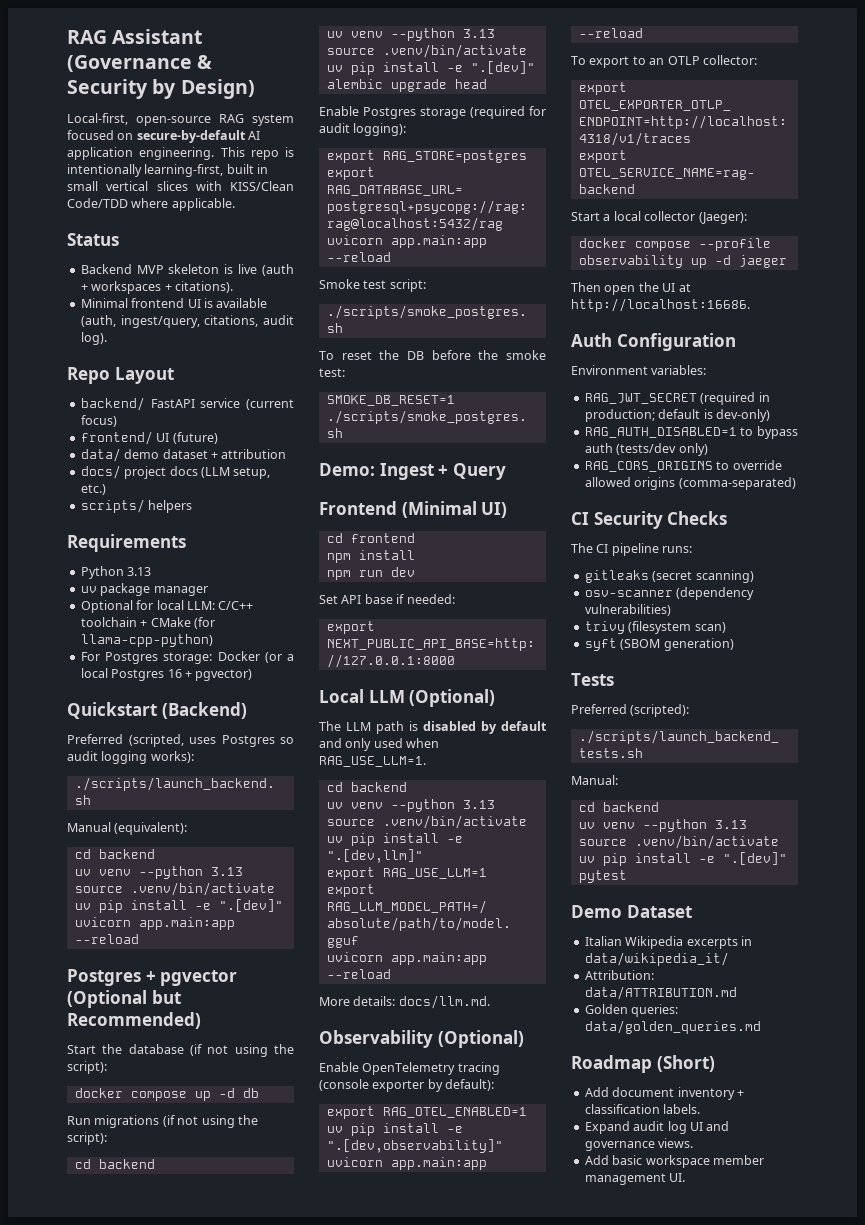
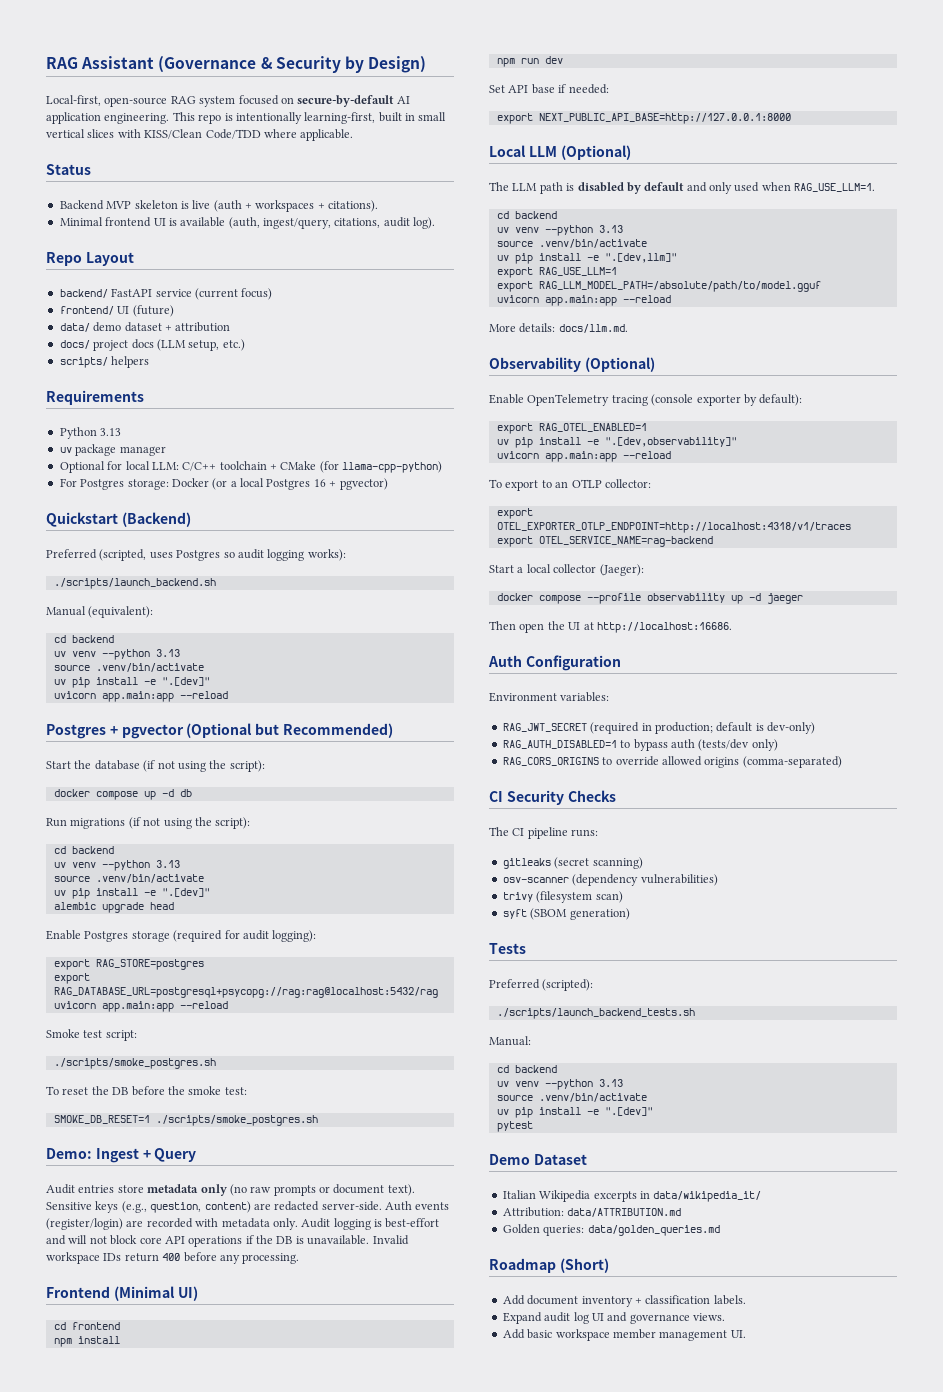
+ Audit entries store metadata only (no raw prompts or document text). Sensitive keys (e.g., question, content) are redacted server-side. Auth events (register/login) are recorded with metadata only. Audit logging is best-effort and will not block core API operations if the DB is unavailable. Invalid workspace IDs return 400 before any processing.

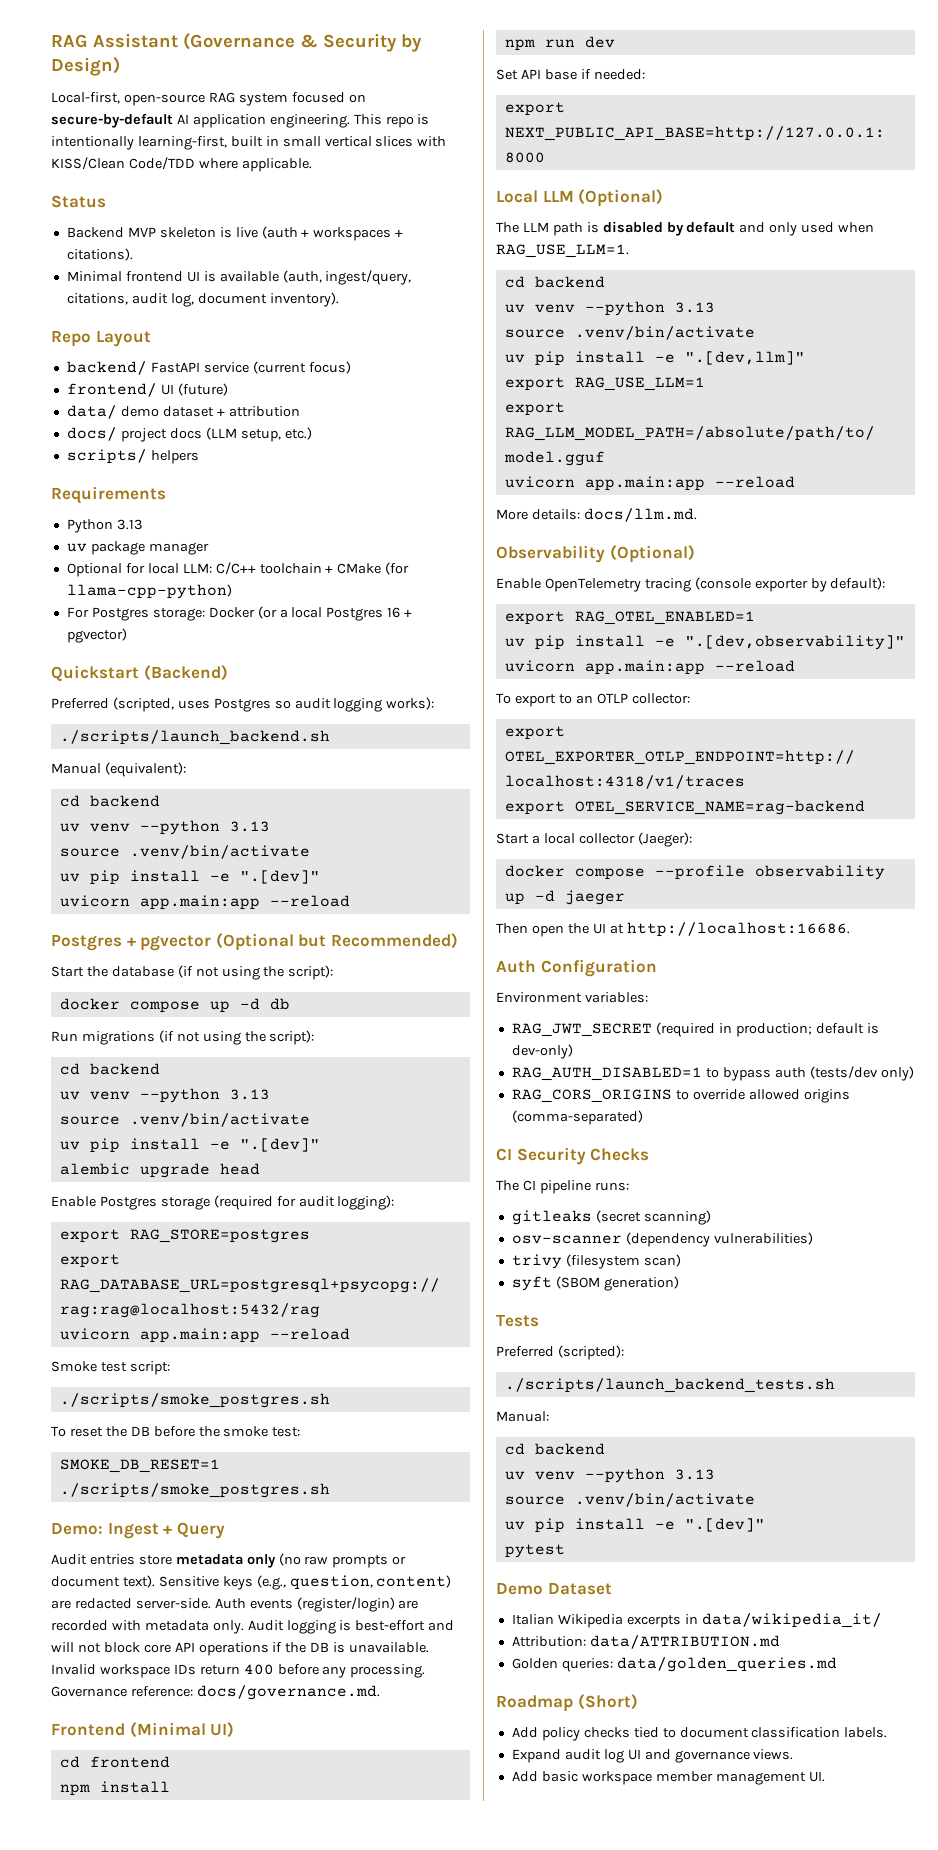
- Minimal frontend UI is available (auth, ingest/query, citations, audit log).
+ Minimal frontend UI is available (auth, ingest/query, citations, audit log, document inventory).
+ Governance reference: docs/governance.md.
- Add document inventory + classification labels.
+ Add policy checks tied to document classification labels.

